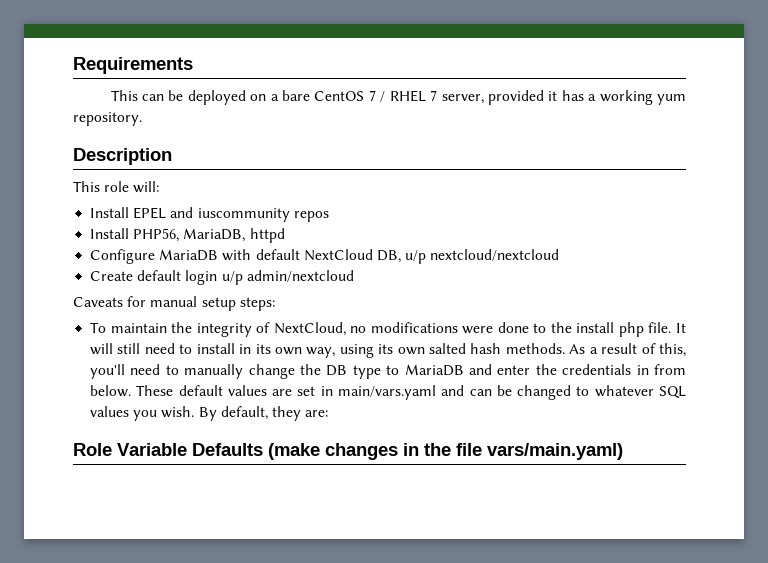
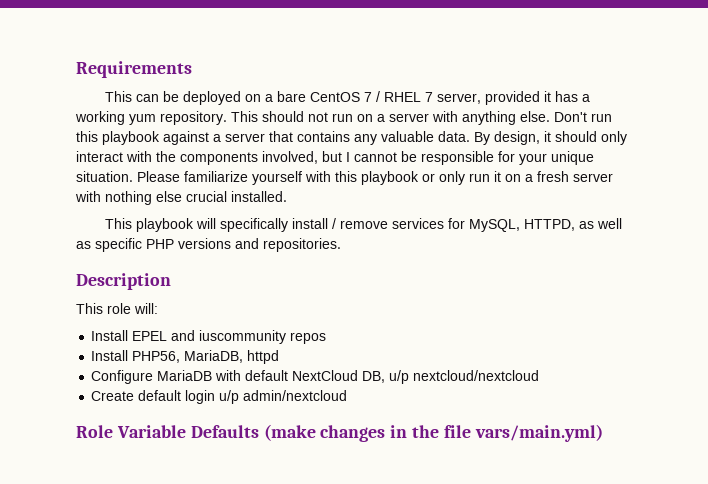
+ This should not run on a server with anything else. Don't run this playbook against a server that contains any valuable data. By design, it should only interact with the components involved, but I cannot be responsible for your unique situation. Please familiarize yourself with this playbook or only run it on a fresh server with nothing else crucial installed.
+ This playbook will specifically install / remove services for MySQL, HTTPD, as well as specific PHP versions and repositories.
- Caveats for manual setup steps:
- To maintain the integrity of NextCloud, no modifications were done to the install php file. It will still need to install in its own way, using its own salted hash methods. As a result of this, you'll need to manually change the DB type to MariaDB and enter the credentials in from below. These default values are set in main/vars.yaml and can be changed to whatever SQL values you wish. By default, they are:
- Role Variable Defaults (make changes in the file vars/main.yaml)
+ Role Variable Defaults (make changes in the file vars/main.yml)

